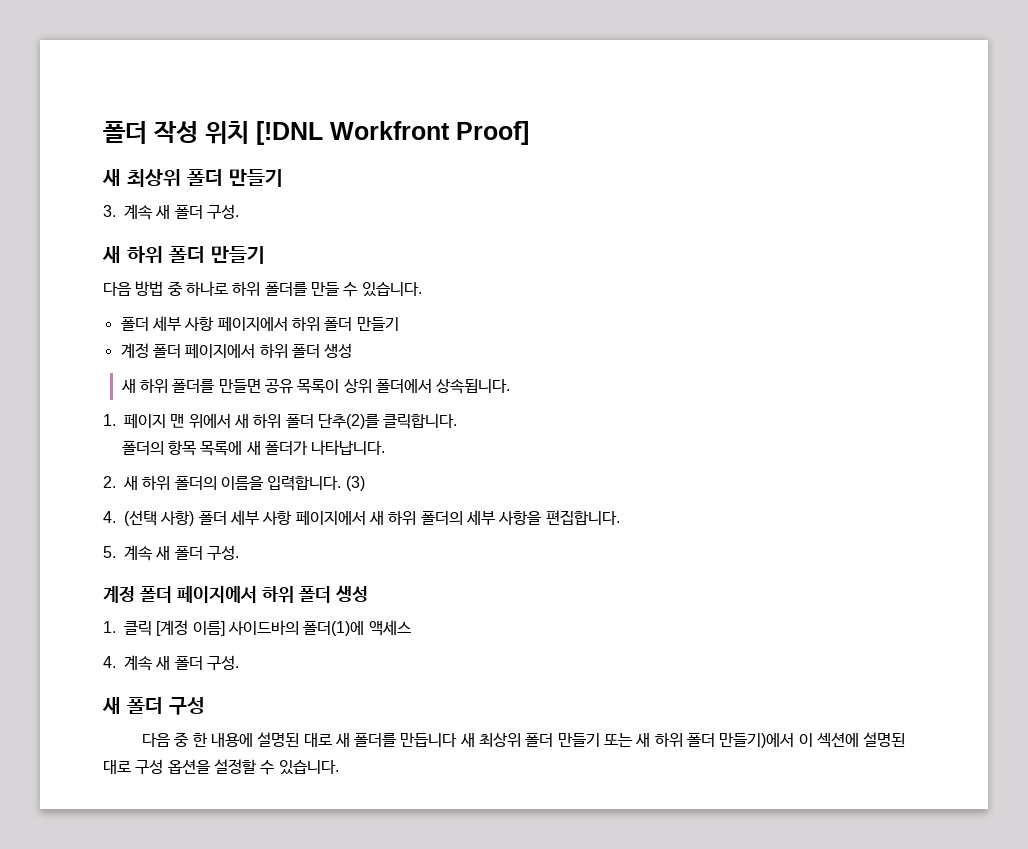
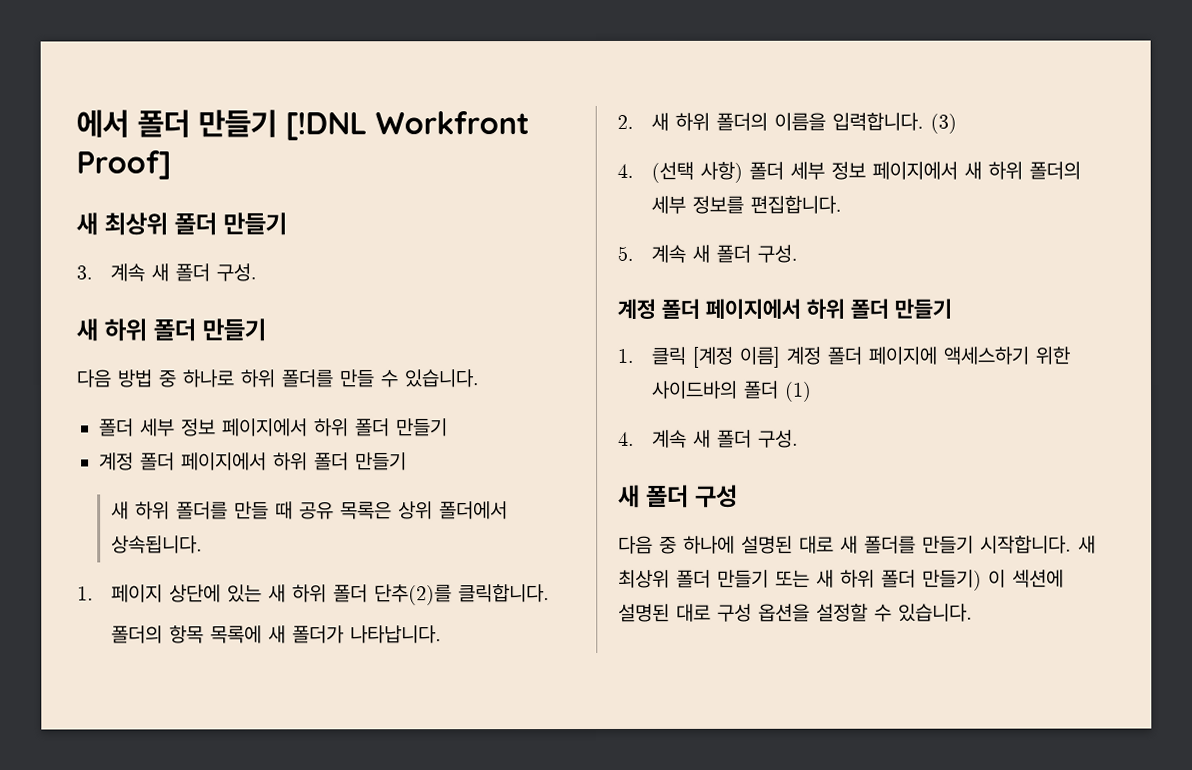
- 폴더 작성 위치 [!DNL Workfront Proof]
+ 에서 폴더 만들기 [!DNL Workfront Proof]
- 폴더 세부 사항 페이지에서 하위 폴더 만들기
- 계정 폴더 페이지에서 하위 폴더 생성
+ 폴더 세부 정보 페이지에서 하위 폴더 만들기
+ 계정 폴더 페이지에서 하위 폴더 만들기
- 새 하위 폴더를 만들면 공유 목록이 상위 폴더에서 상속됩니다.
+ 새 하위 폴더를 만들 때 공유 목록은 상위 폴더에서 상속됩니다.
- 1. 페이지 맨 위에서 새 하위 폴더 단추(2)를 클릭합니다.
+ 1. 페이지 상단에 있는 새 하위 폴더 단추(2)를 클릭합니다.
- 4. (선택 사항) 폴더 세부 사항 페이지에서 새 하위 폴더의 세부 사항을 편집합니다.
+ 4. (선택 사항) 폴더 세부 정보 페이지에서 새 하위 폴더의 세부 정보를 편집합니다.
  5. 계속 새 폴더 구성.
- 계정 폴더 페이지에서 하위 폴더 생성
+ 계정 폴더 페이지에서 하위 폴더 만들기
- 1. 클릭 [계정 이름] 사이드바의 폴더(1)에 액세스
+ 1. 클릭 [계정 이름] 계정 폴더 페이지에 액세스하기 위한 사이드바의 폴더 (1)
- 다음 중 한 내용에 설명된 대로 새 폴더를 만듭니다 새 최상위 폴더 만들기 또는 새 하위 폴더 만들기)에서 이 섹션에 설명된 대로 구성 옵션을 설정할 수 있습니다.
+ 다음 중 하나에 설명된 대로 새 폴더를 만들기 시작합니다. 새 최상위 폴더 만들기 또는 새 하위 폴더 만들기) 이 섹션에 설명된 대로 구성 옵션을 설정할 수 있습니다.

